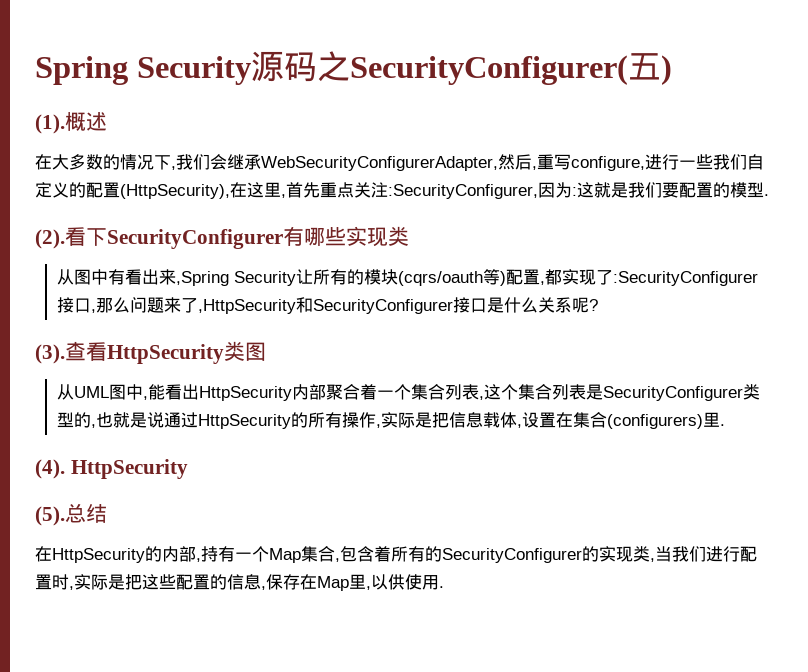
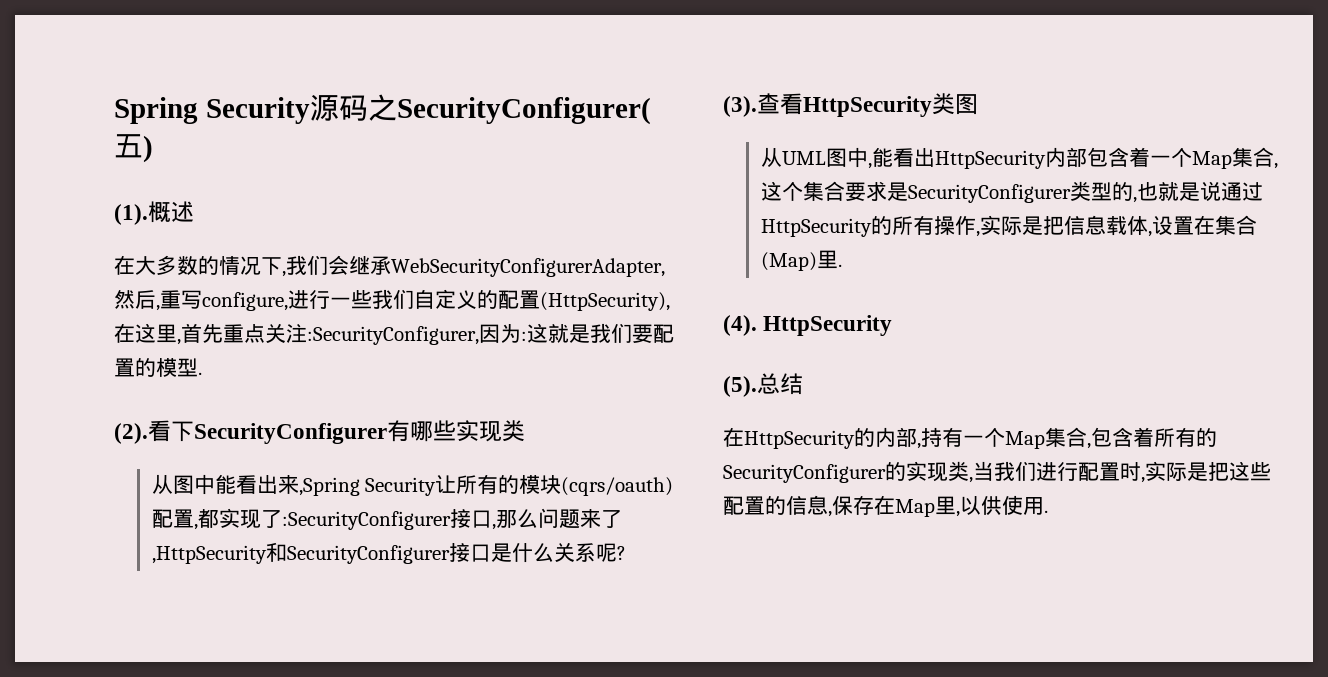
- 从图中有看出来,Spring Security让所有的模块(cqrs/oauth等)配置,都实现了:SecurityConfigurer接口,那么问题来了,HttpSecurity和SecurityConfigurer接口是什么关系呢?
+ 从图中能看出来,Spring Security让所有的模块(cqrs/oauth)配置,都实现了:SecurityConfigurer接口,那么问题来了,HttpSecurity和SecurityConfigurer接口是什么关系呢?
- 从UML图中,能看出HttpSecurity内部聚合着一个集合列表,这个集合列表是SecurityConfigurer类型的,也就是说通过HttpSecurity的所有操作,实际是把信息载体,设置在集合(configurers)里.
+ 从UML图中,能看出HttpSecurity内部包含着一个Map集合,这个集合要求是SecurityConfigurer类型的,也就是说通过HttpSecurity的所有操作,实际是把信息载体,设置在集合(Map)里.

